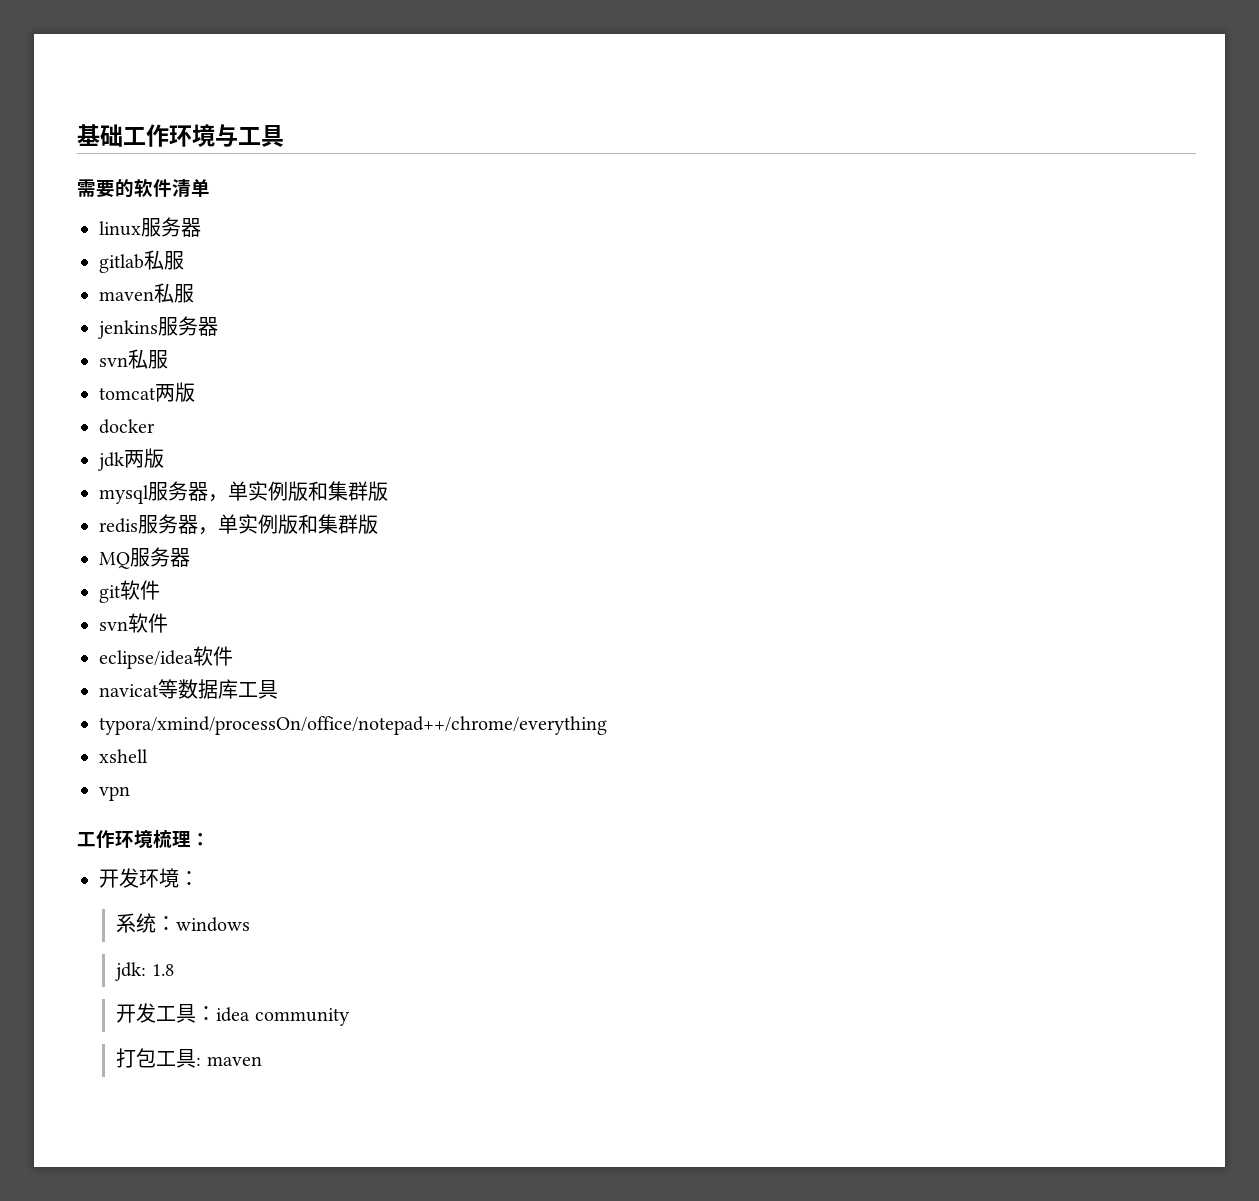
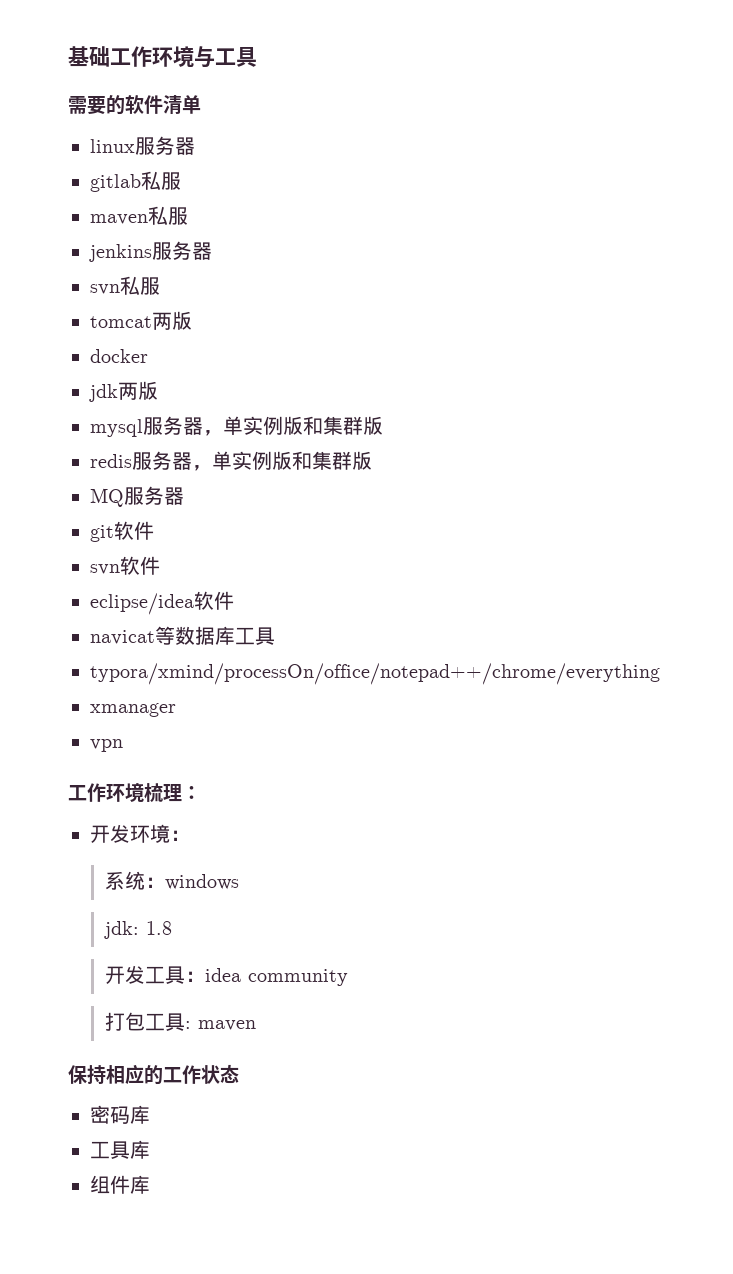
- xshell
+ xmanager
+ 保持相应的工作状态
+ 密码库
+ 工具库
+ 组件库

